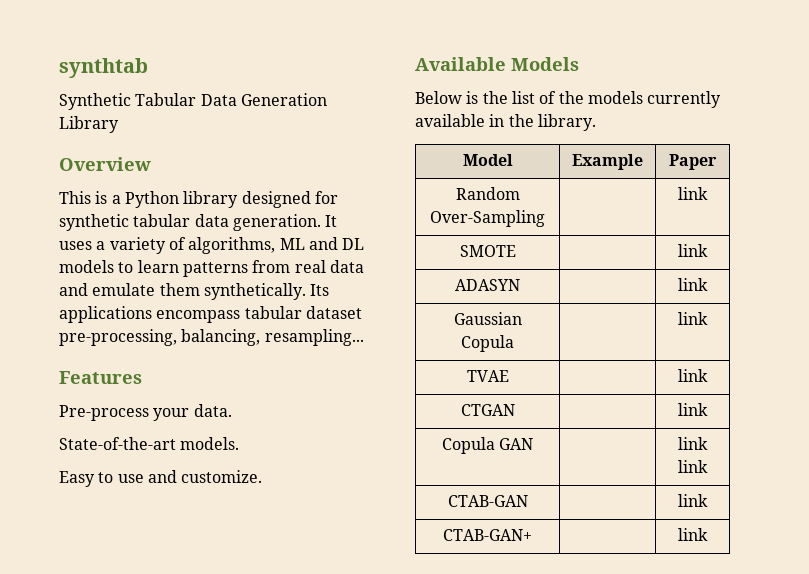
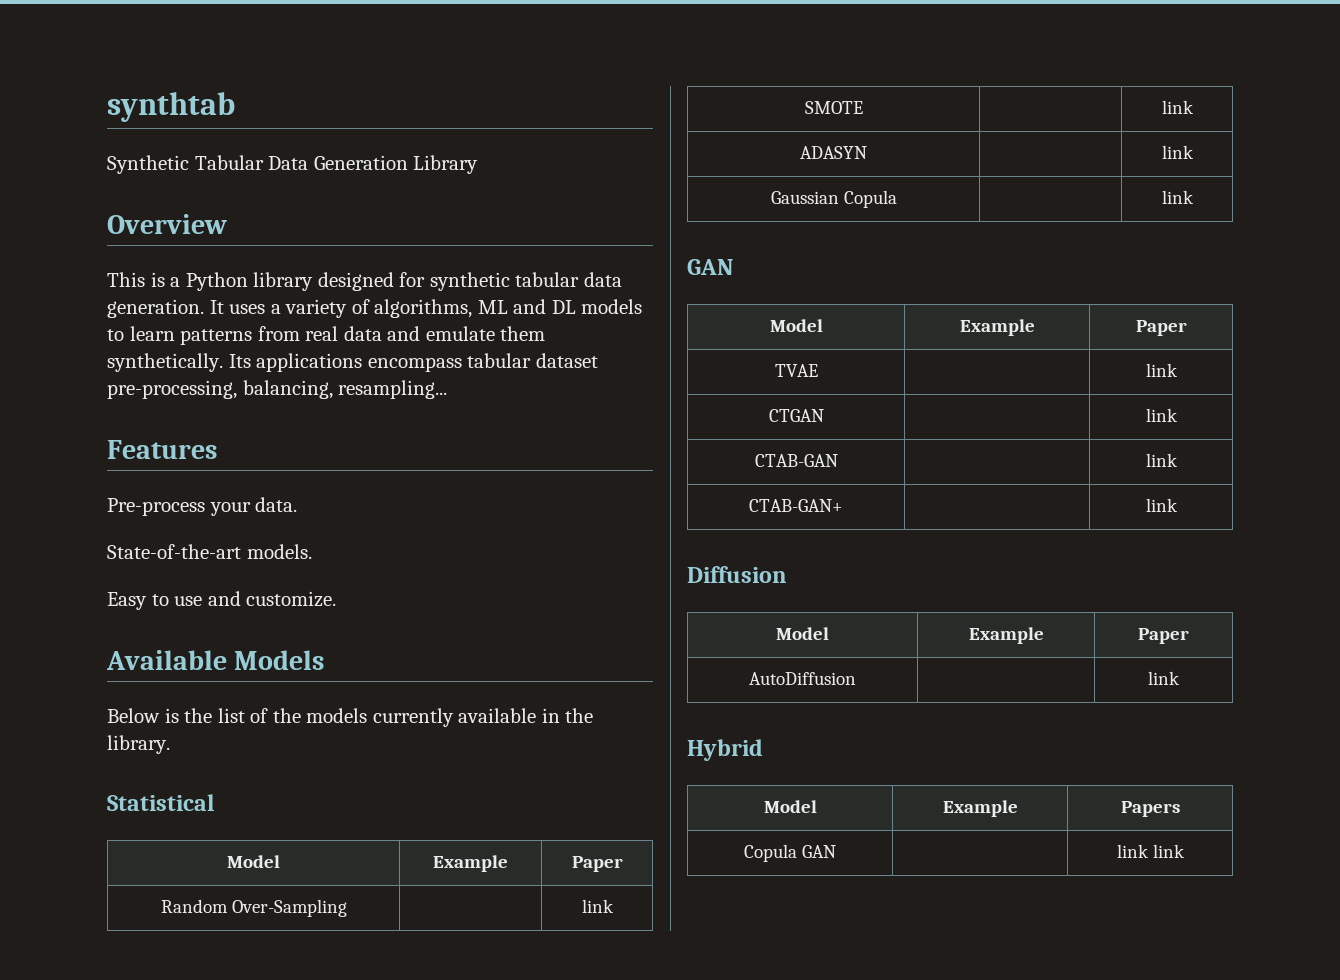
+ Statistical
  Gaussian Copula | | link
+ GAN
+ Model | Example | Paper
- Copula GAN | | link link
+ Diffusion
+ Model | Example | Paper
+ AutoDiffusion | | link
+ Hybrid
+ Model | Example | Papers
+ Copula GAN | | link link

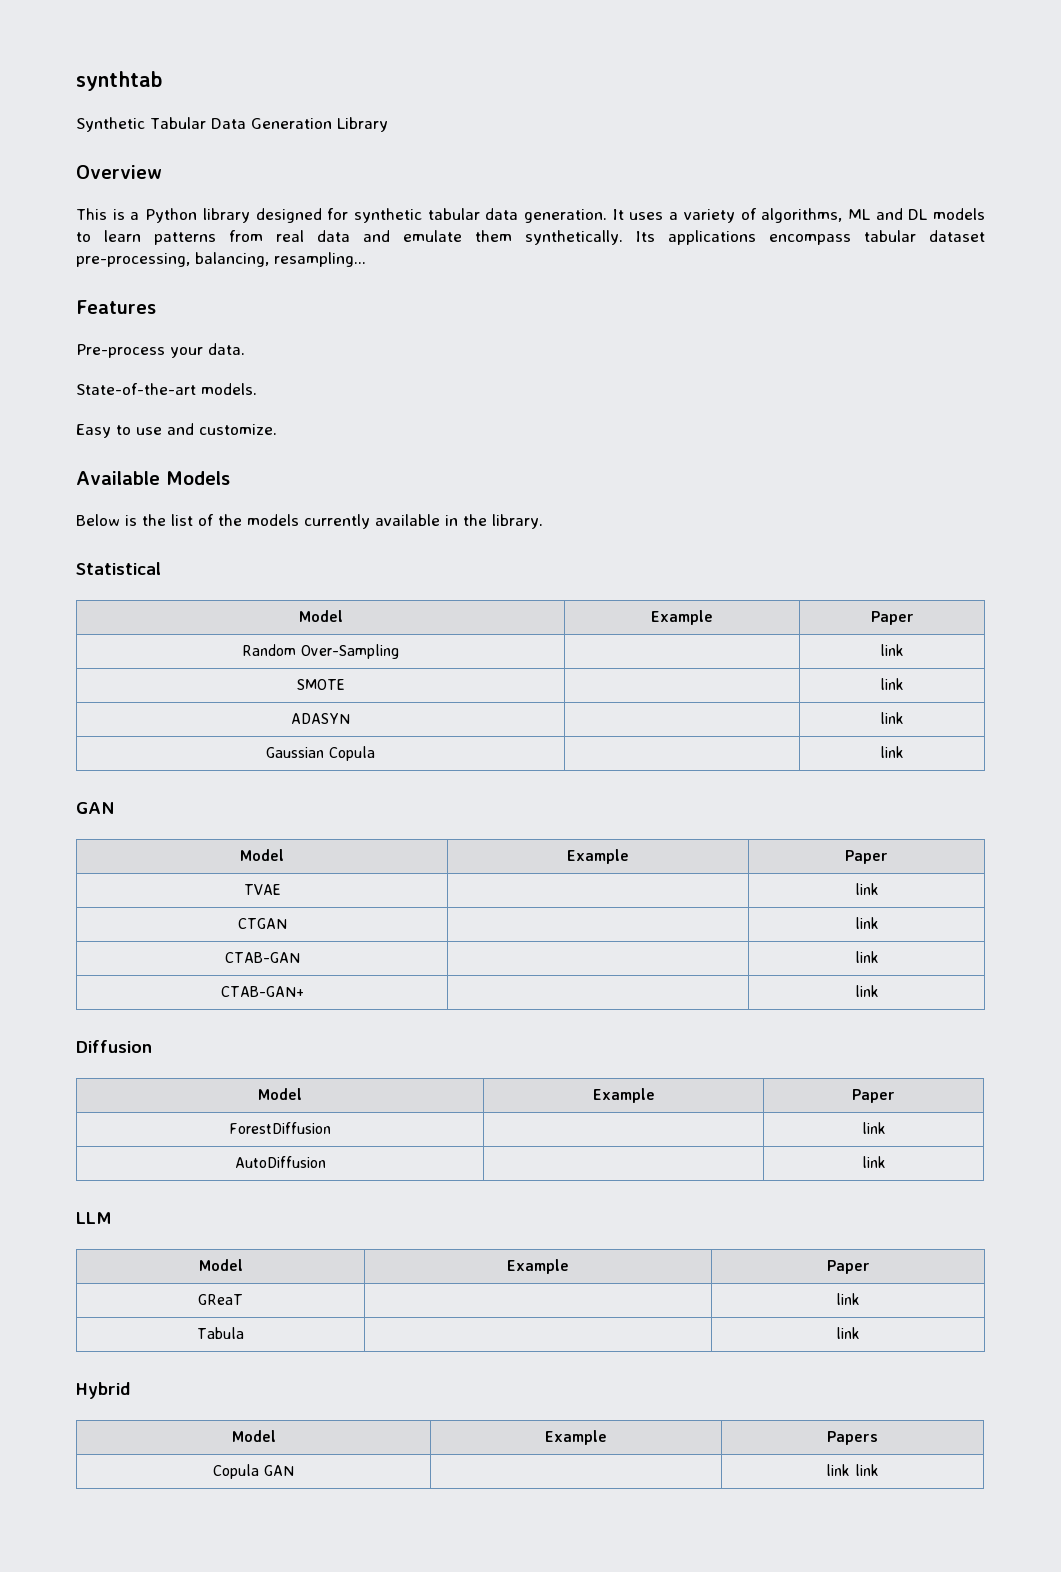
+ ForestDiffusion | | link
+ LLM
+ Model | Example | Paper
+ GReaT | | link
+ Tabula | | link

